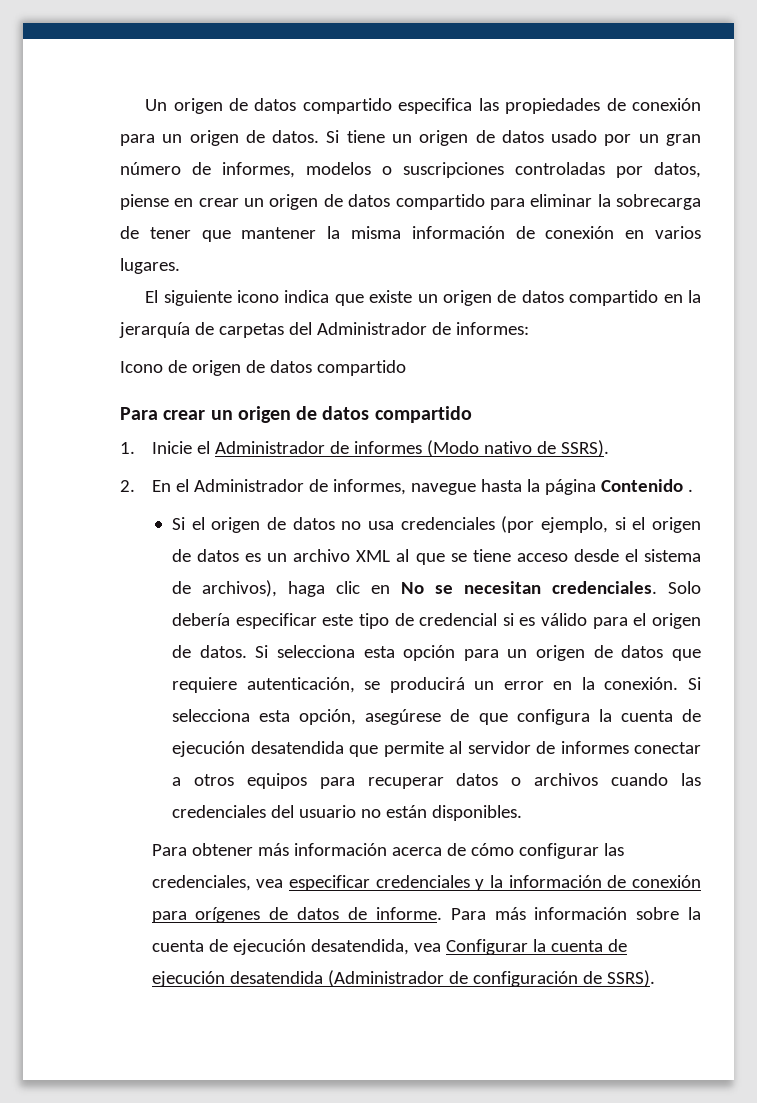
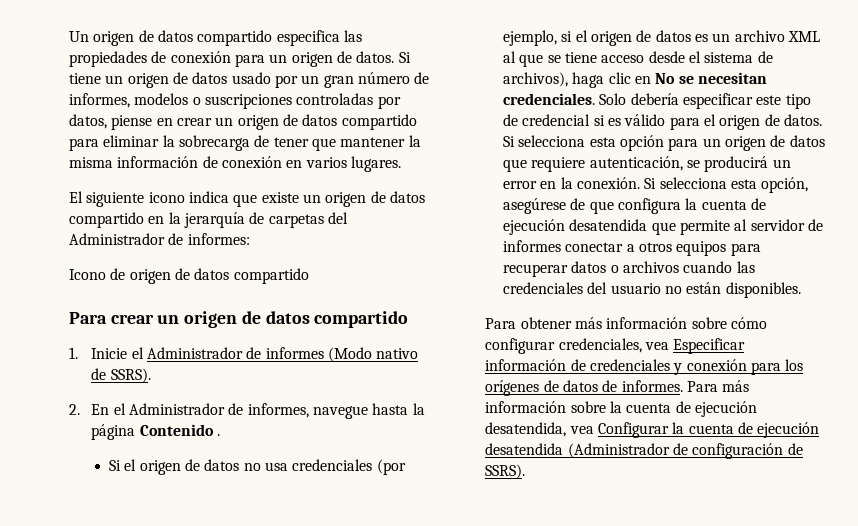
- Para obtener más información acerca de cómo configurar las credenciales, vea especificar credenciales y la información de conexión para orígenes de datos de informe.
+ Para obtener más información sobre cómo configurar credenciales, vea Especificar información de credenciales y conexión para los orígenes de datos de informes.

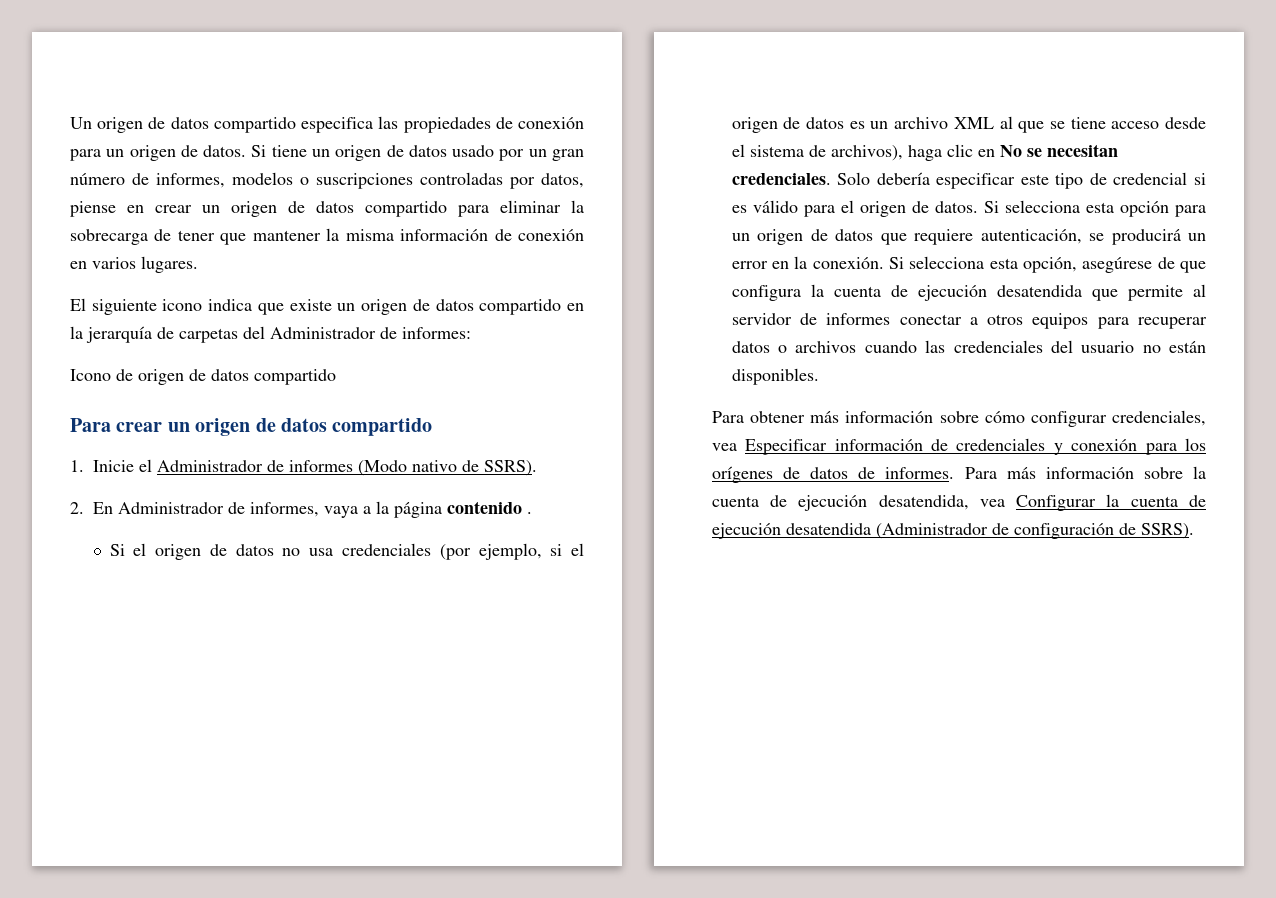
- 2. En el Administrador de informes, navegue hasta la página Contenido .
+ 2. En Administrador de informes, vaya a la página contenido .

